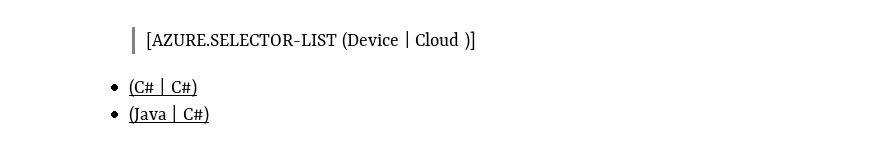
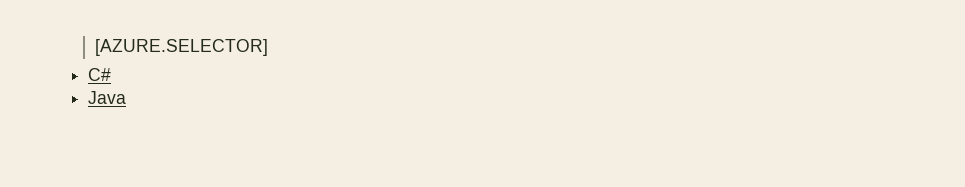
- [AZURE.SELECTOR-LIST (Device | Cloud )]
- (C# | C#)
- (Java | C#)
+ [AZURE.SELECTOR]
+ C#
+ Java

